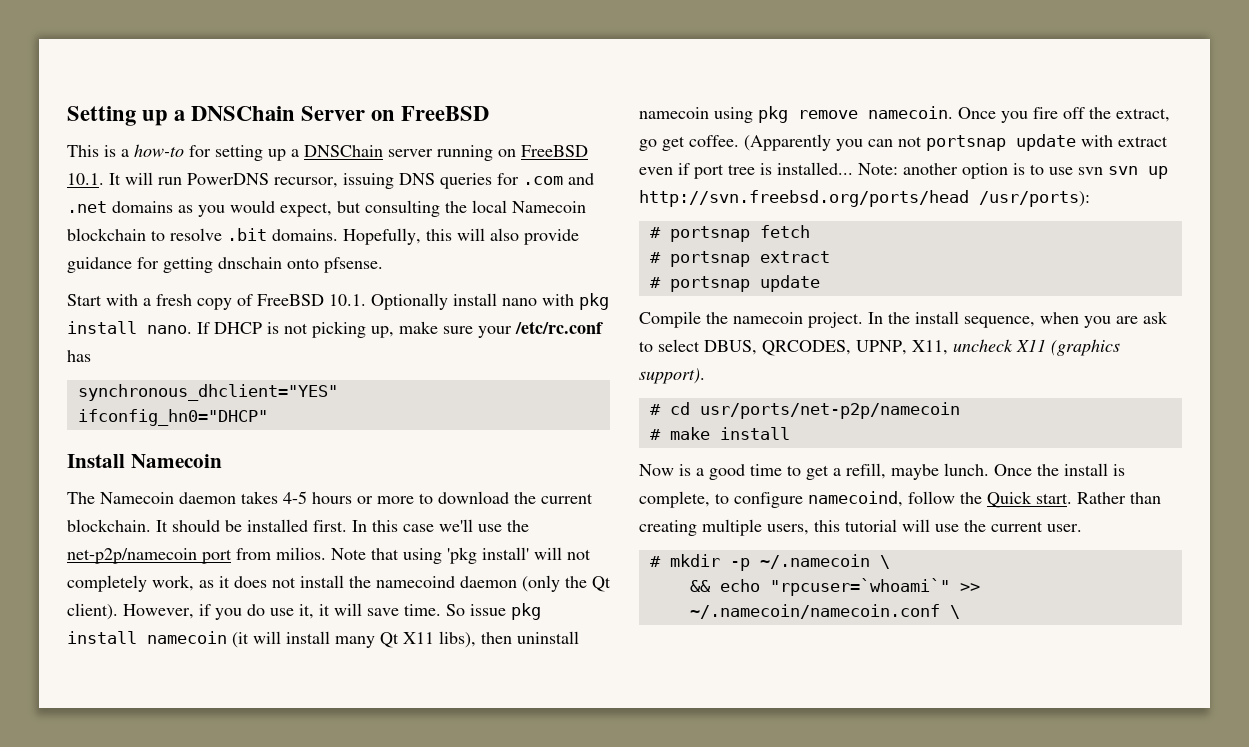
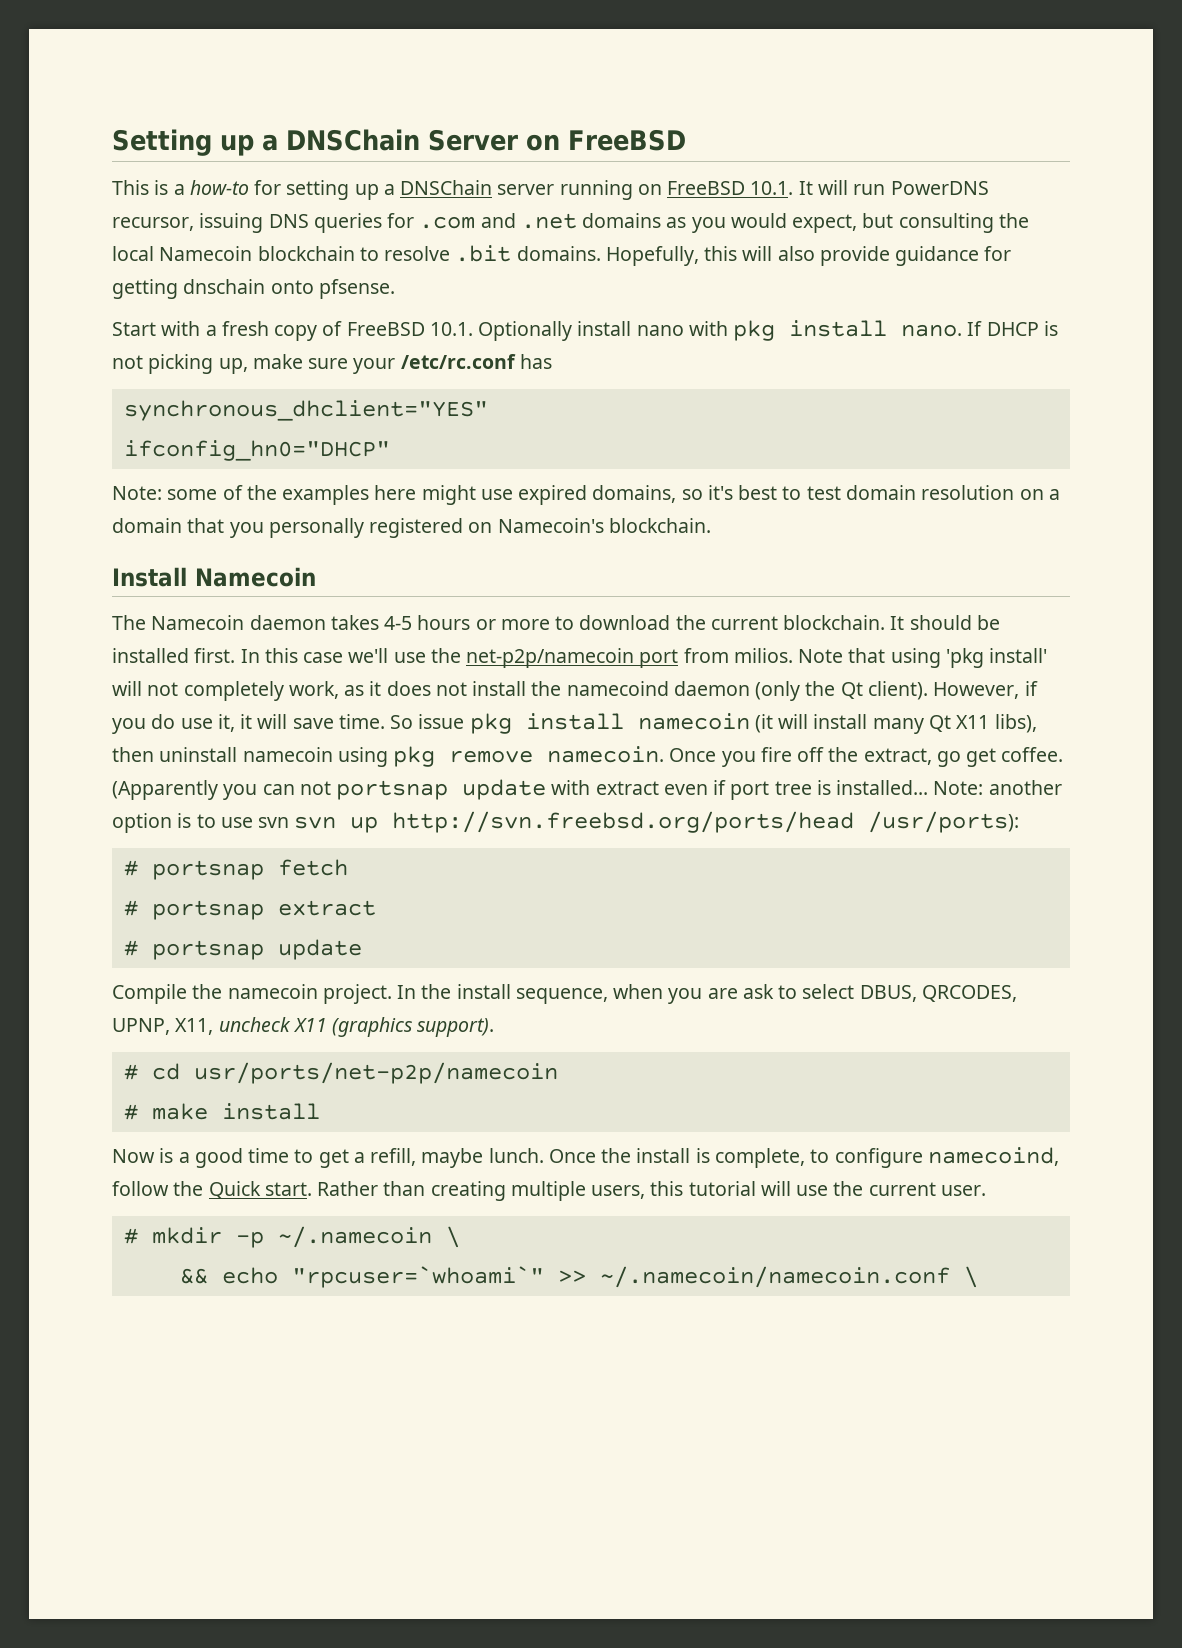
+ Note: some of the examples here might use expired domains, so it's best to test domain resolution on a domain that you personally registered on Namecoin's blockchain.

